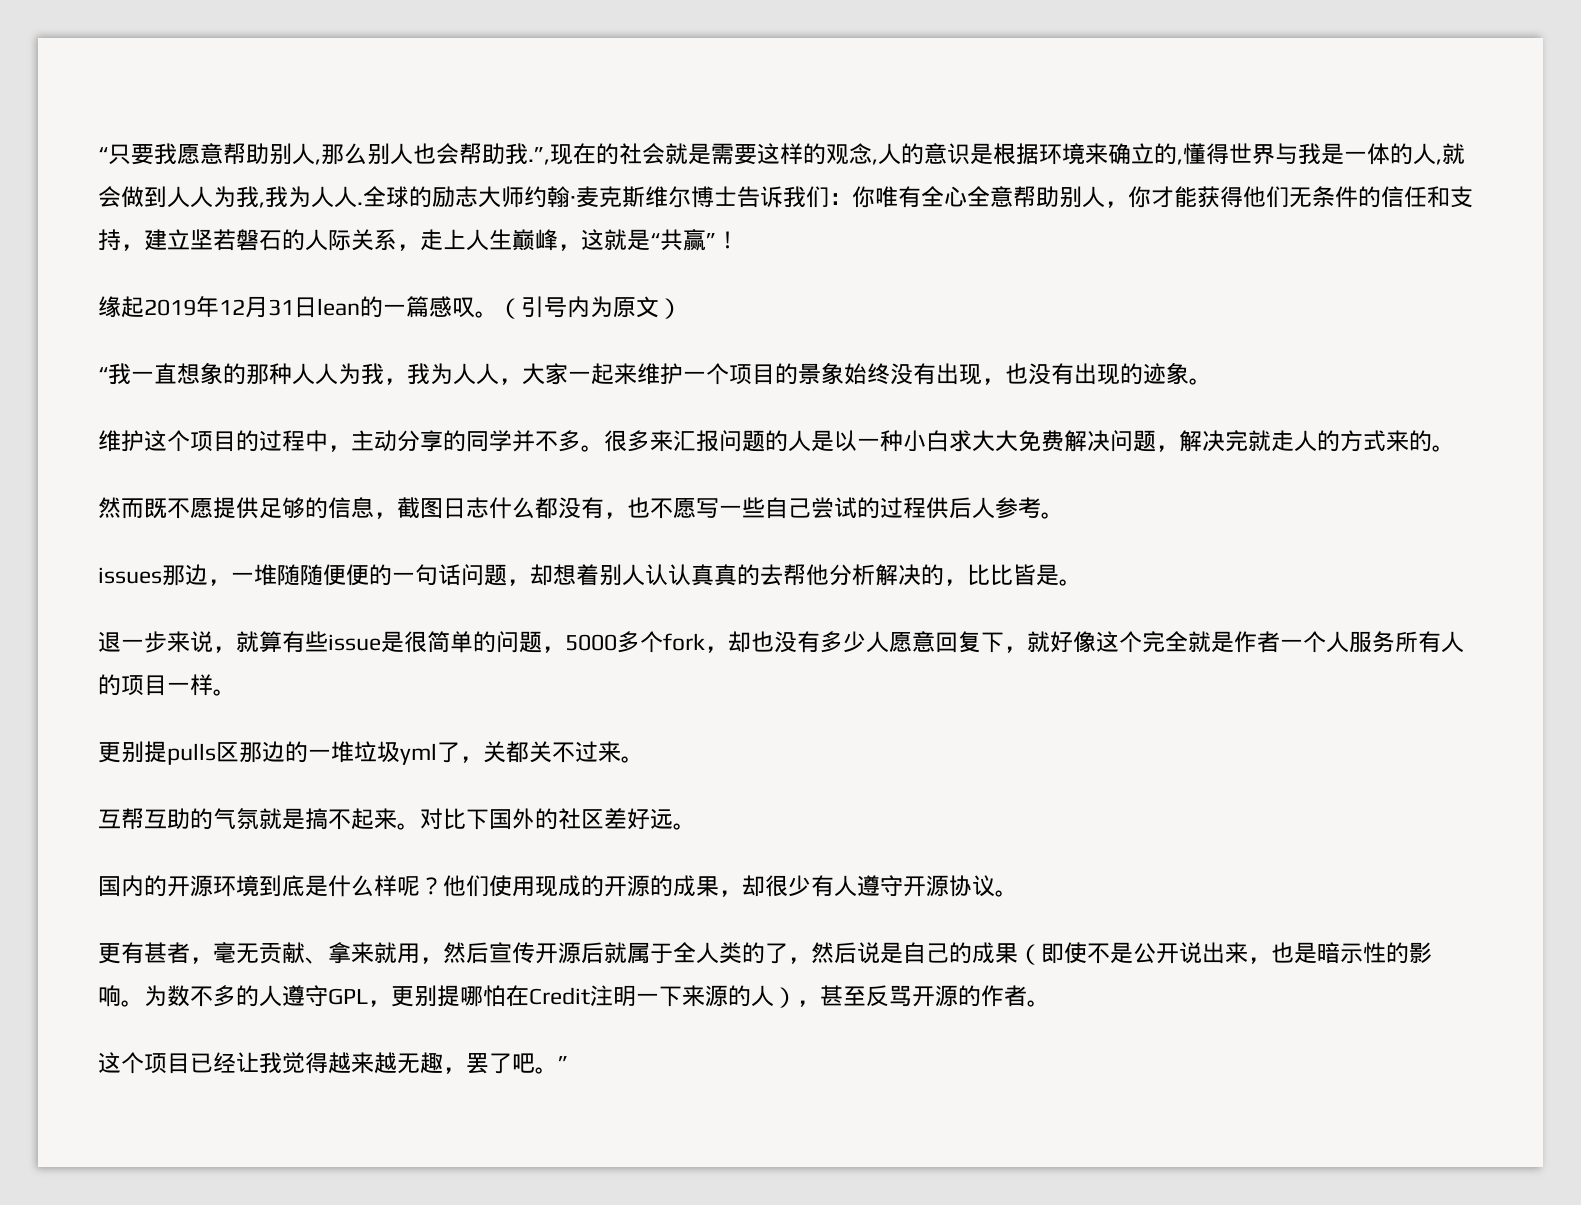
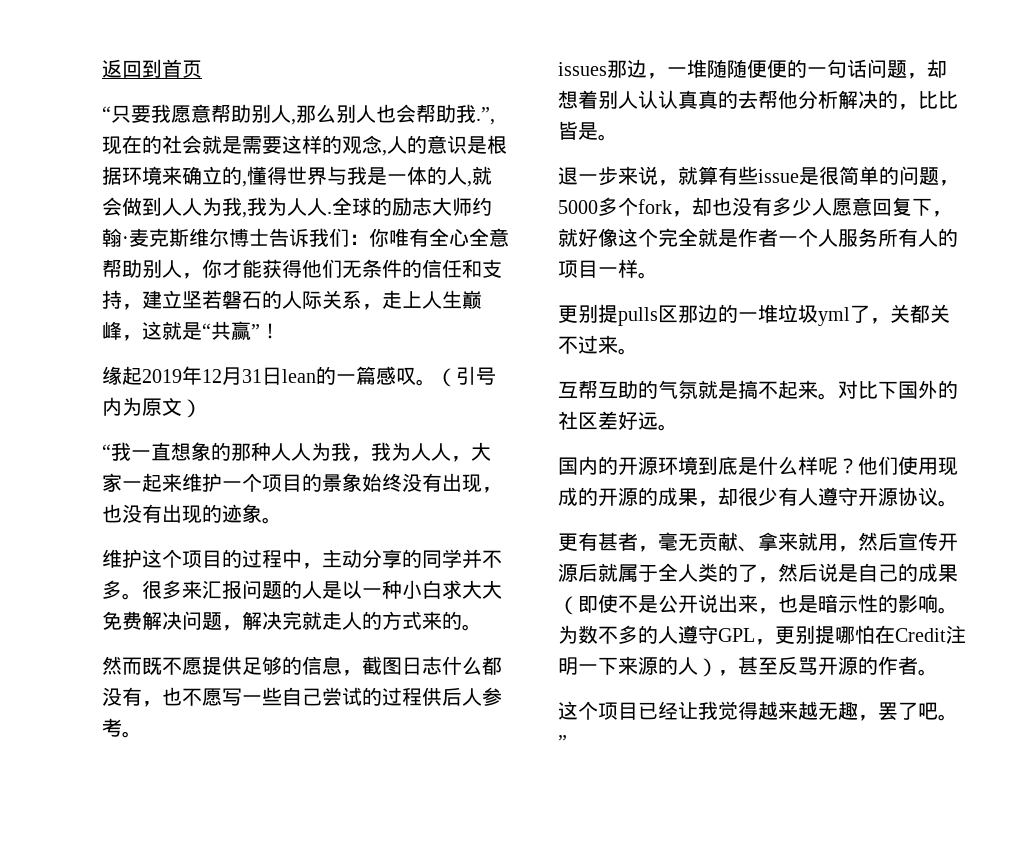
+ 返回到首页

